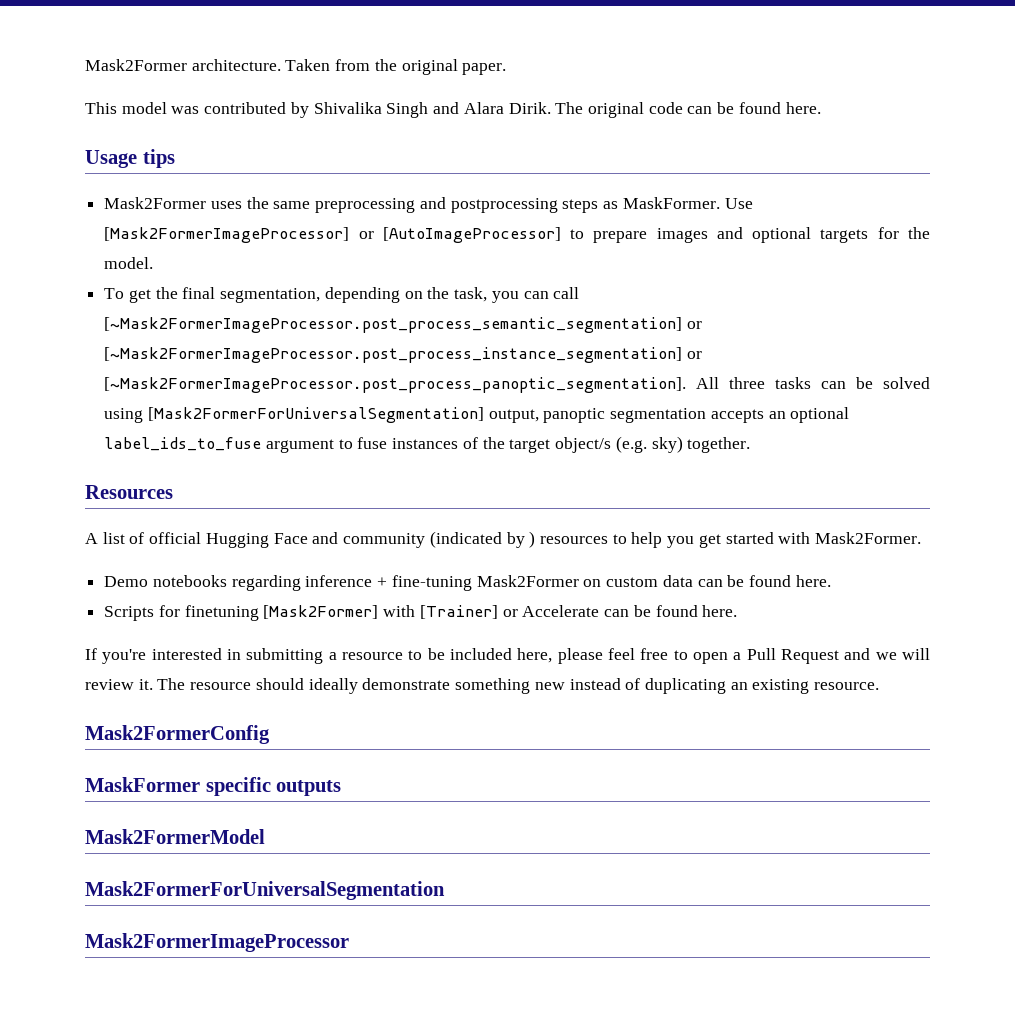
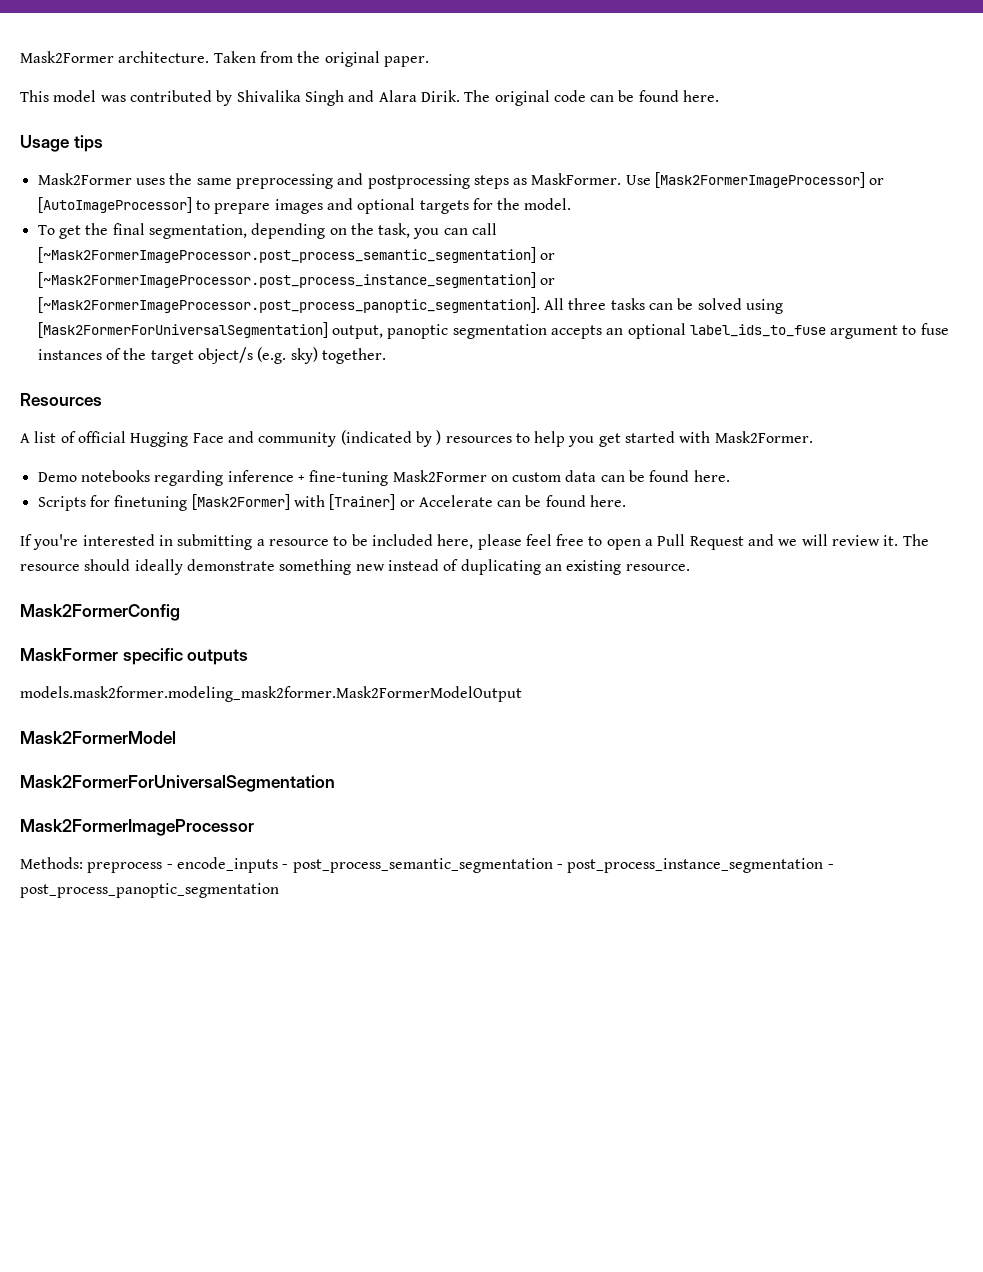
+ models.mask2former.modeling_mask2former.Mask2FormerModelOutput
+ Methods: preprocess - encode_inputs - post_process_semantic_segmentation - post_process_instance_segmentation - post_process_panoptic_segmentation

